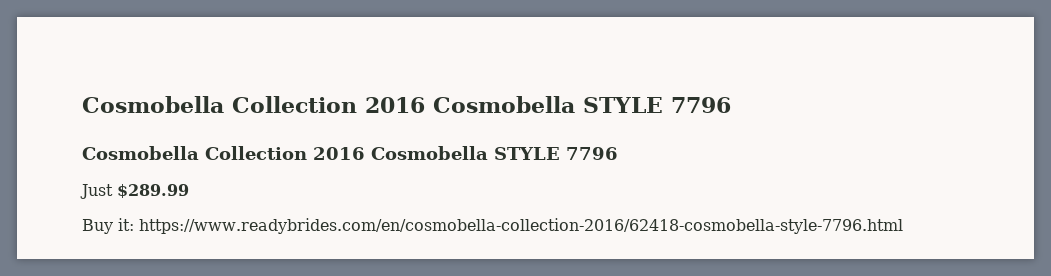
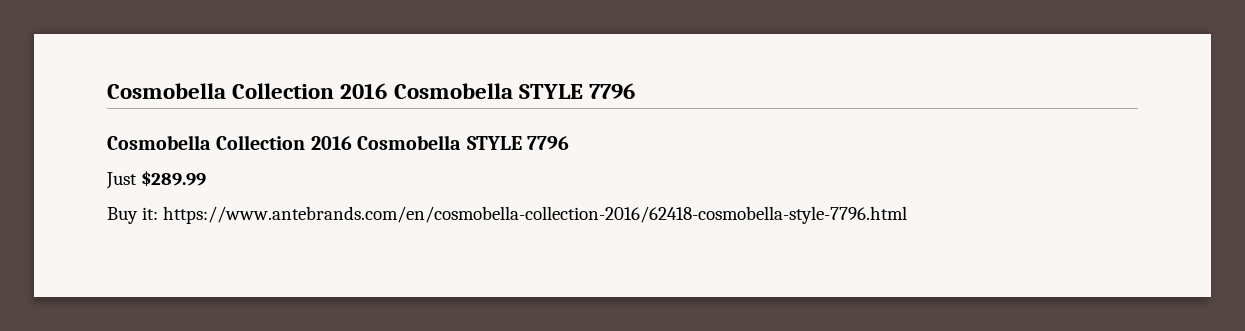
- Buy it: https://www.readybrides.com/en/cosmobella-collection-2016/62418-cosmobella-style-7796.html
+ Buy it: https://www.antebrands.com/en/cosmobella-collection-2016/62418-cosmobella-style-7796.html

